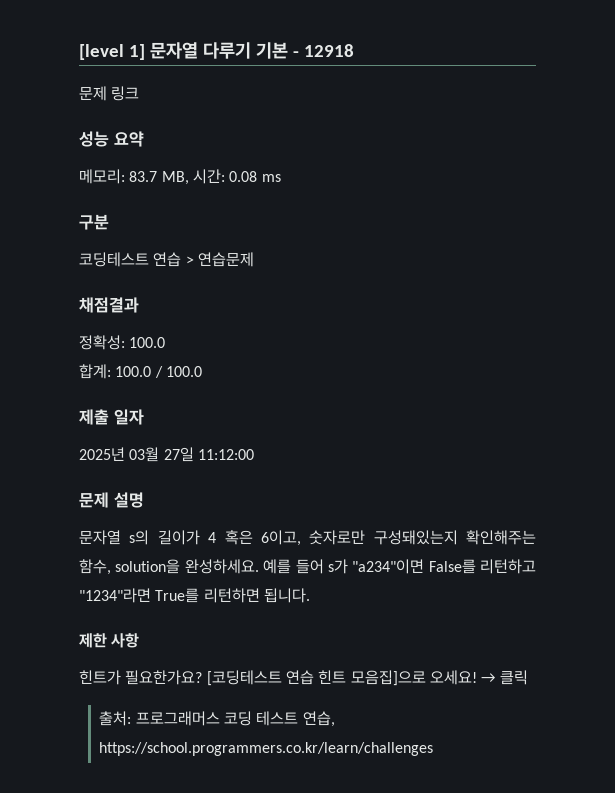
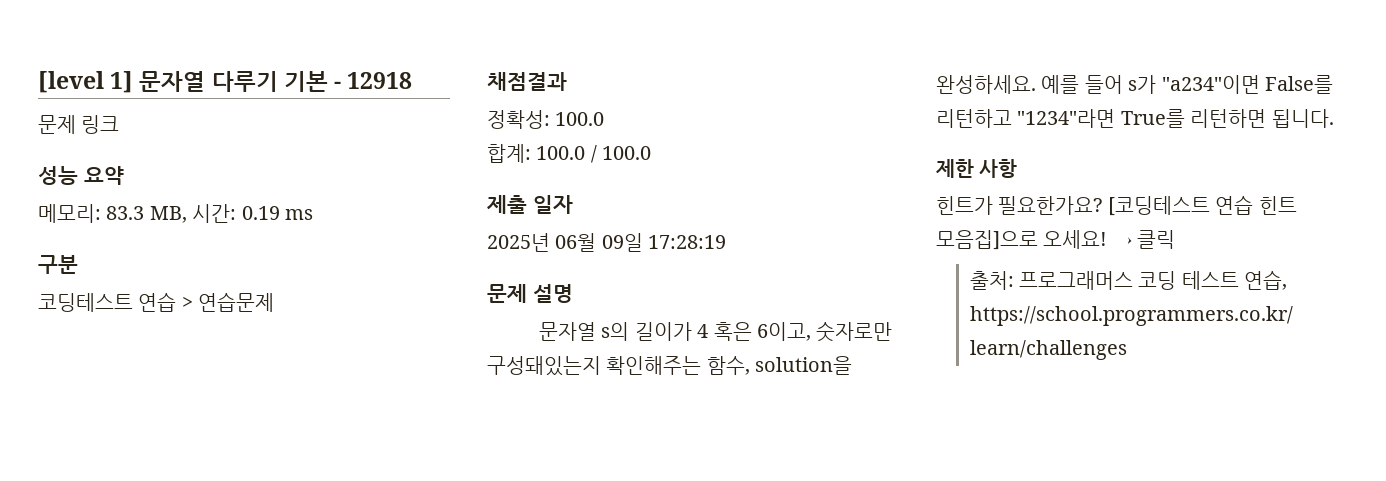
- 메모리: 83.7 MB, 시간: 0.08 ms
+ 메모리: 83.3 MB, 시간: 0.19 ms
- 2025년 03월 27일 11:12:00
+ 2025년 06월 09일 17:28:19

